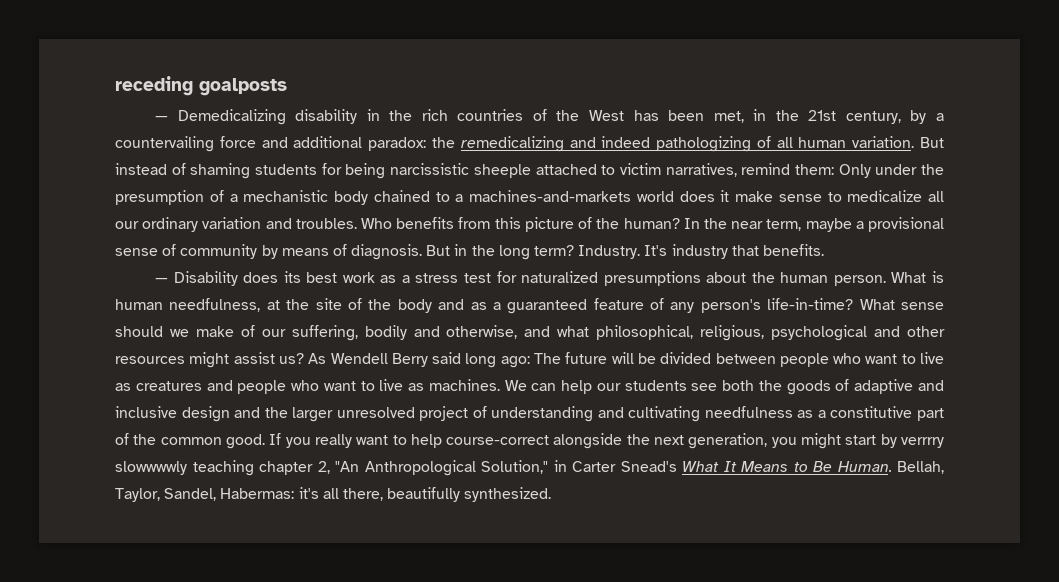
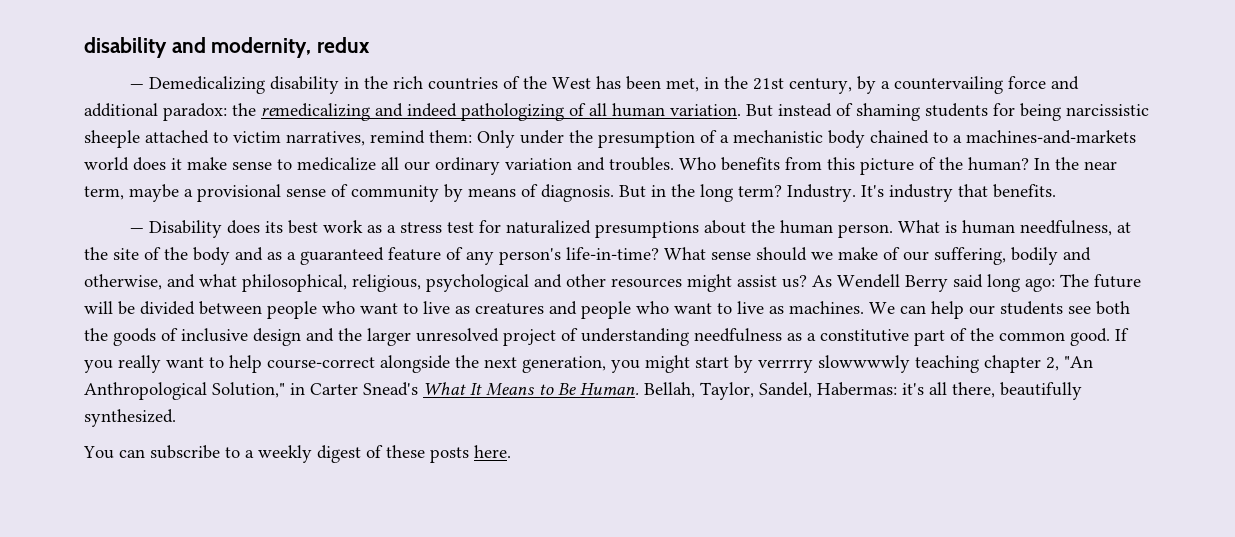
- receding goalposts
+ disability and modernity, redux
- We can help our students see both the goods of adaptive and inclusive design and the larger unresolved project of understanding and cultivating needfulness as a constitutive part of the common good.
+ We can help our students see both the goods of inclusive design and the larger unresolved project of understanding needfulness as a constitutive part of the common good.
+ You can subscribe to a weekly digest of these posts here.

